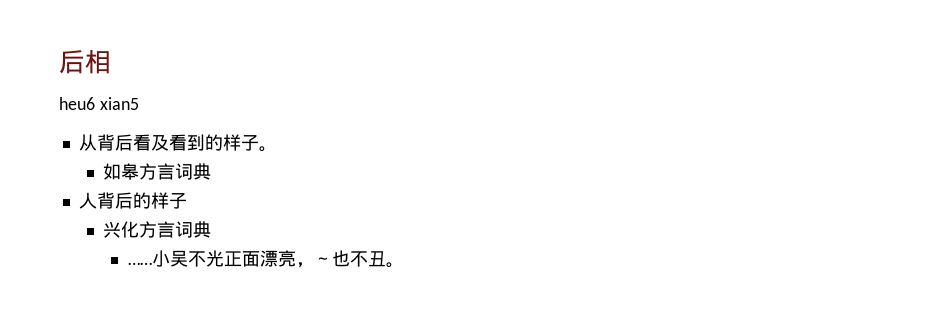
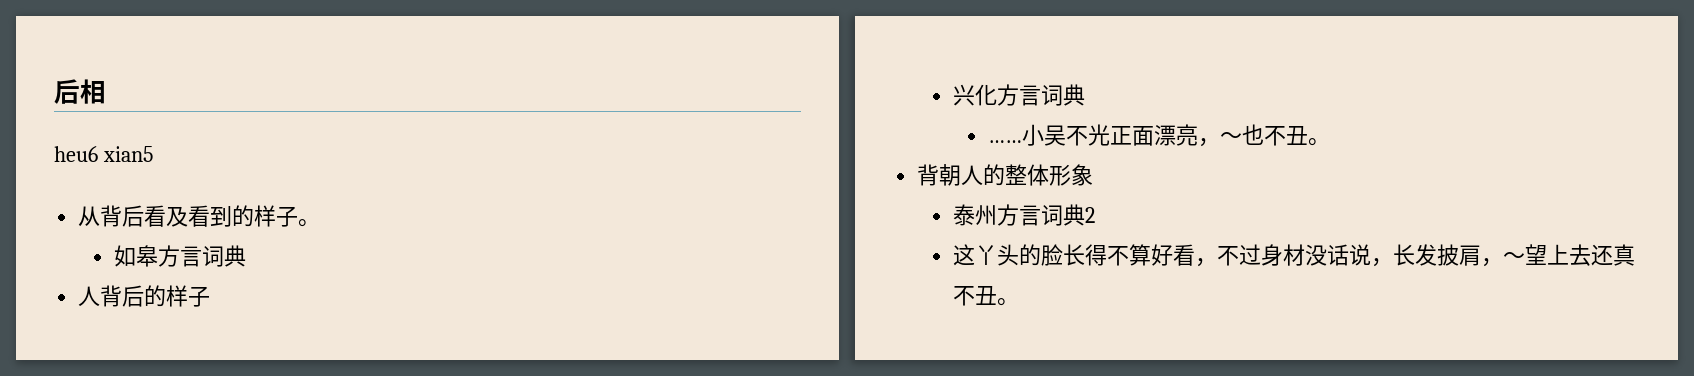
+ 背朝人的整体形象
+ 泰州方言词典2
+ 这丫头的脸长得不算好看，不过身材没话说，长发披肩，～望上去还真不丑。

